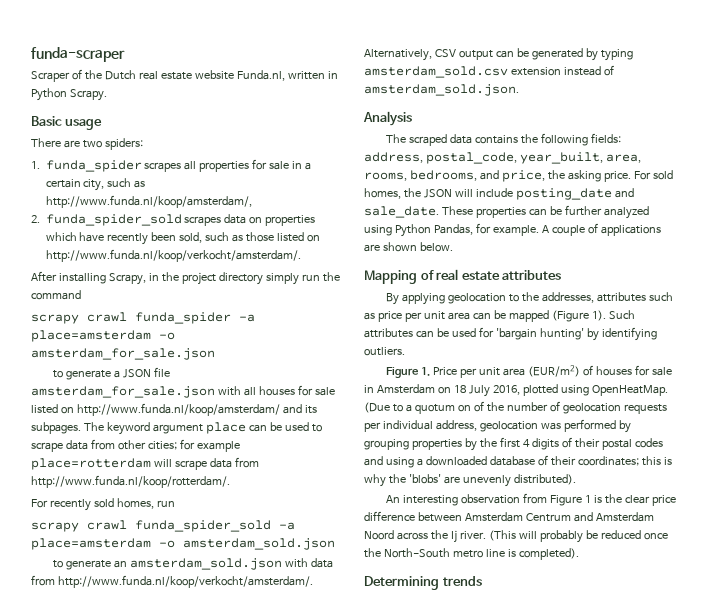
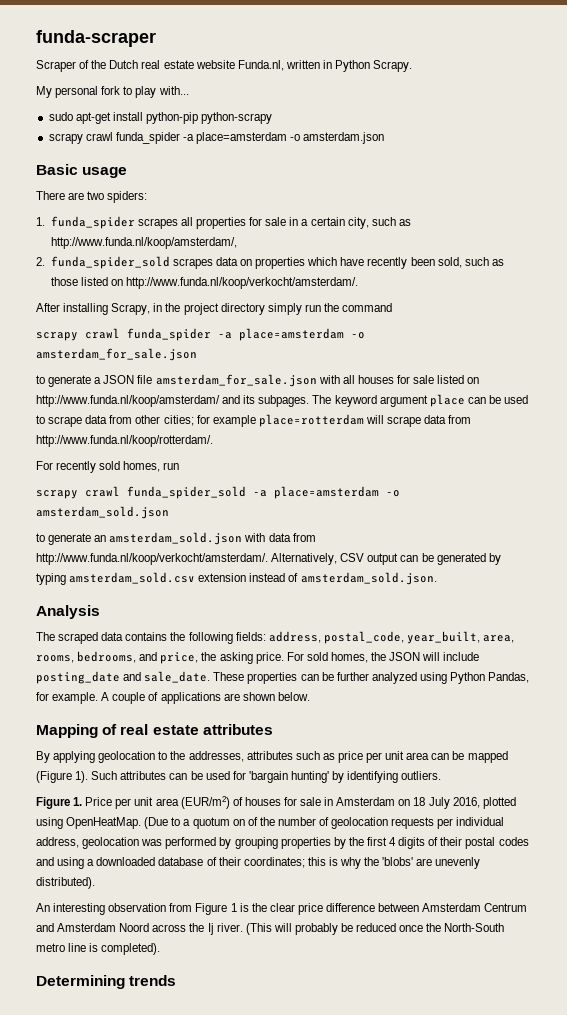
+ My personal fork to play with...
+ sudo apt-get install python-pip python-scrapy
+ scrapy crawl funda_spider -a place=amsterdam -o amsterdam.json

